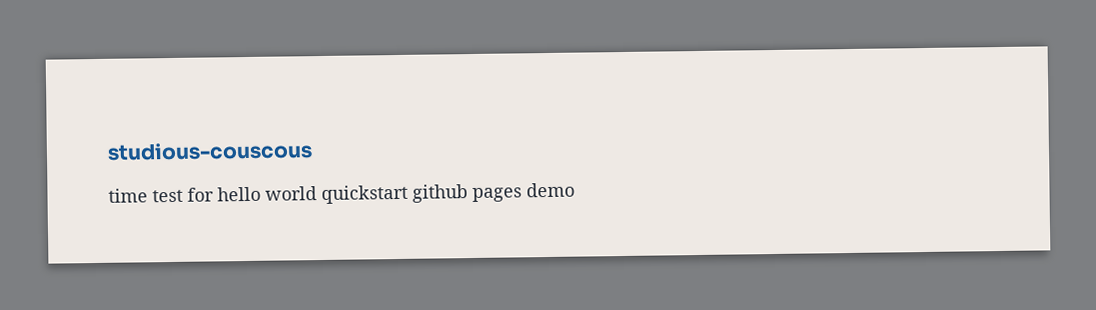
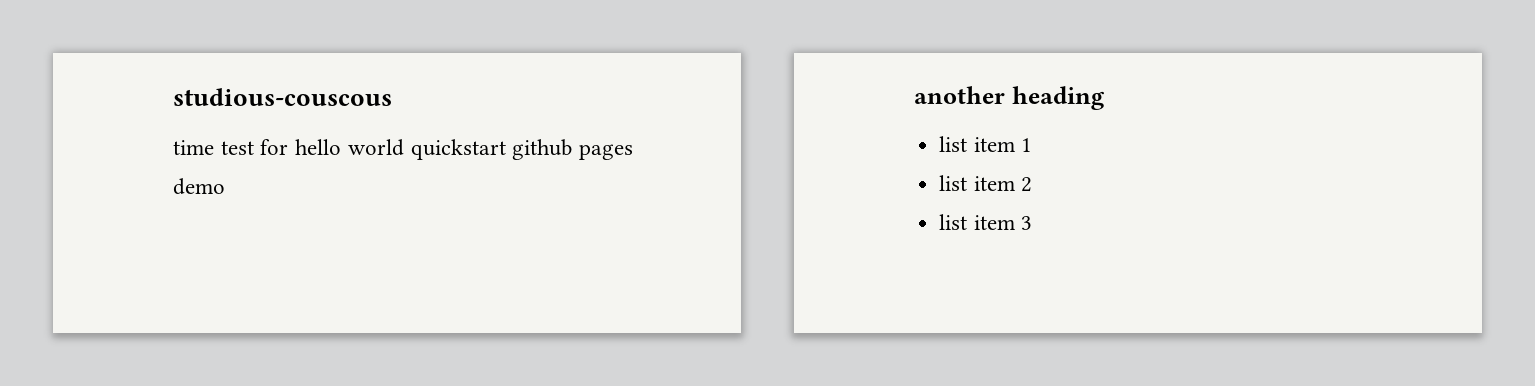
+ another heading
+ list item 1
+ list item 2
+ list item 3

